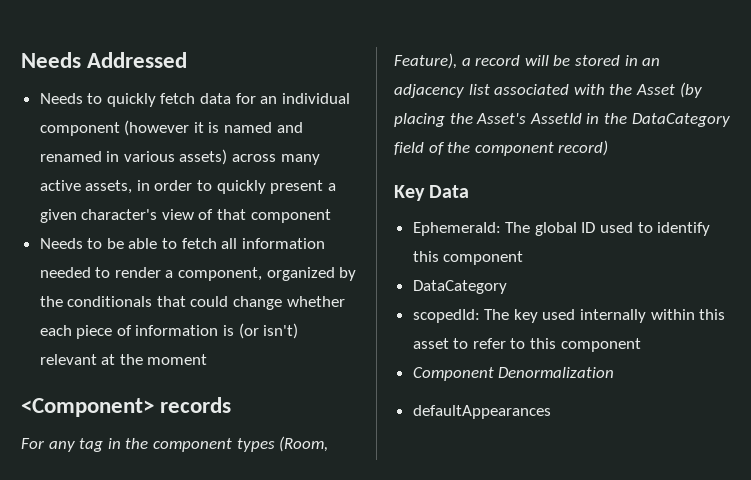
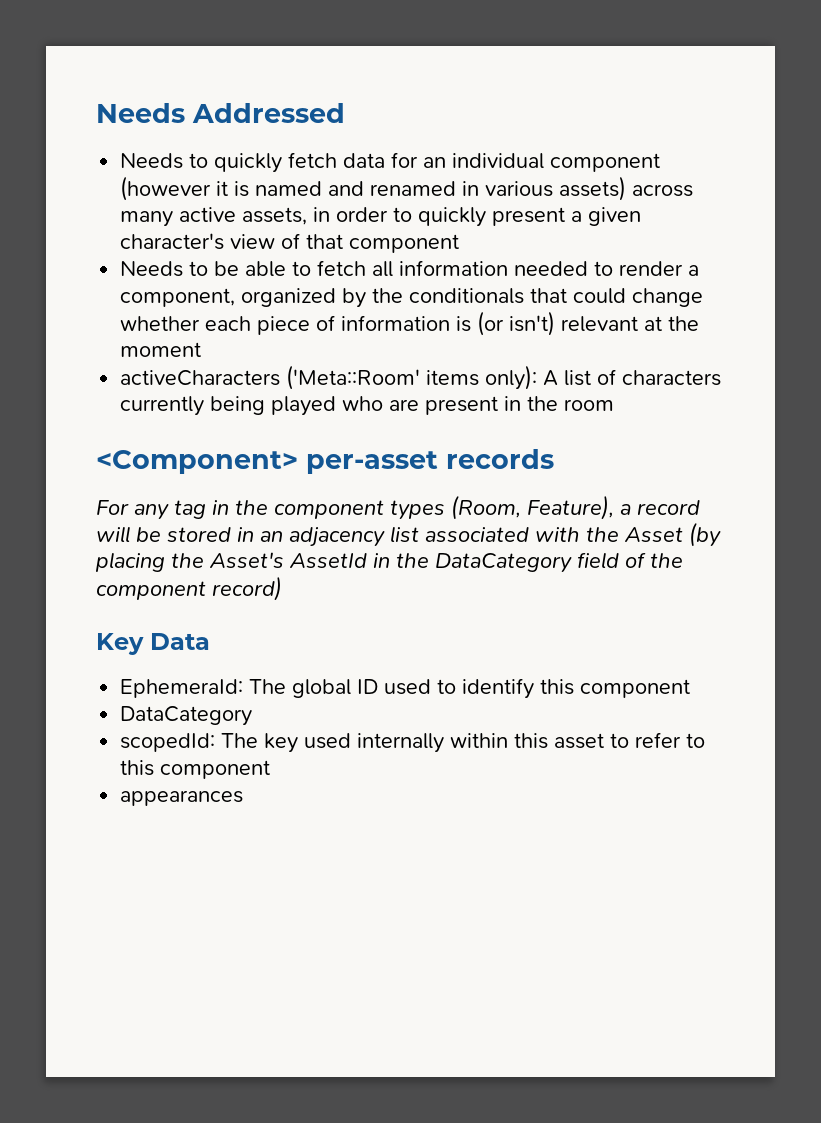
+ activeCharacters ('Meta::Room' items only): A list of characters currently being played who are present in the room
- <Component> records
+ <Component> per-asset records
- Component Denormalization
- defaultAppearances
+ appearances

